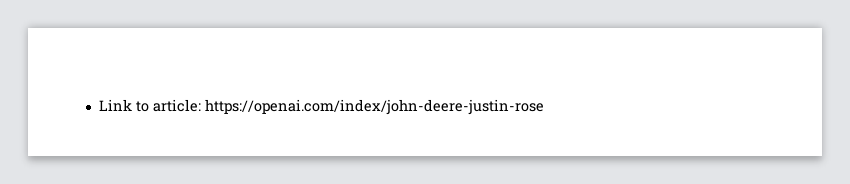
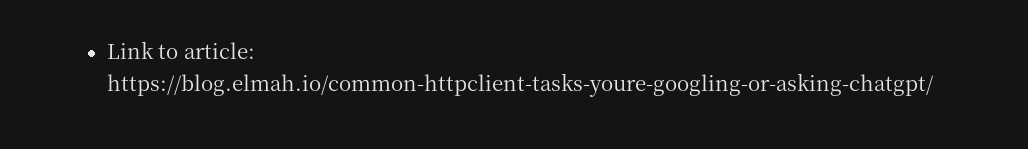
- Link to article: https://openai.com/index/john-deere-justin-rose
+ Link to article: https://blog.elmah.io/common-httpclient-tasks-youre-googling-or-asking-chatgpt/

